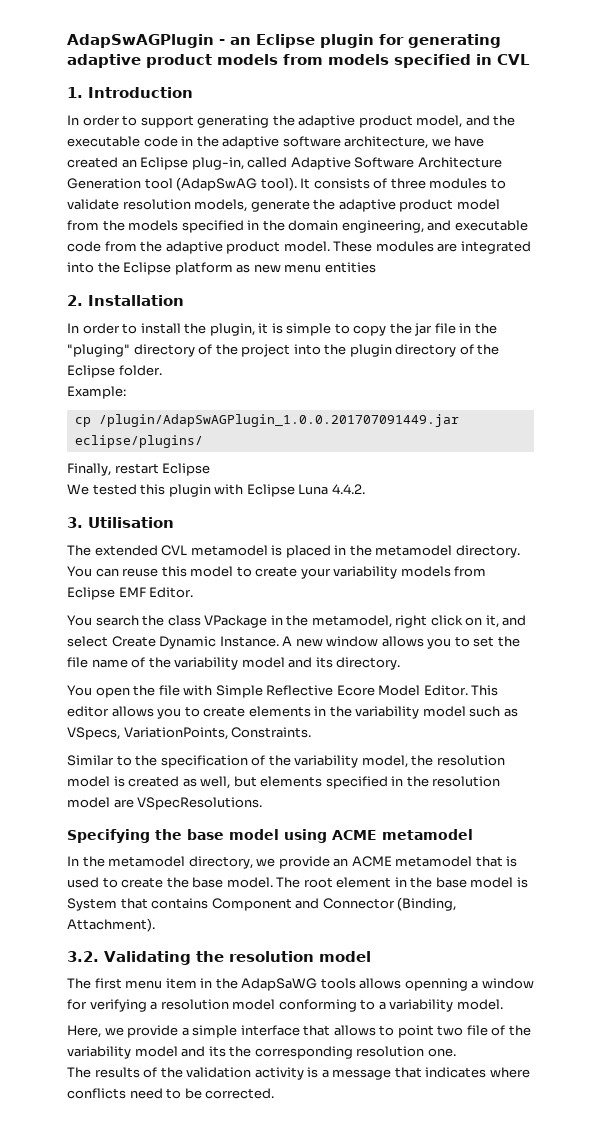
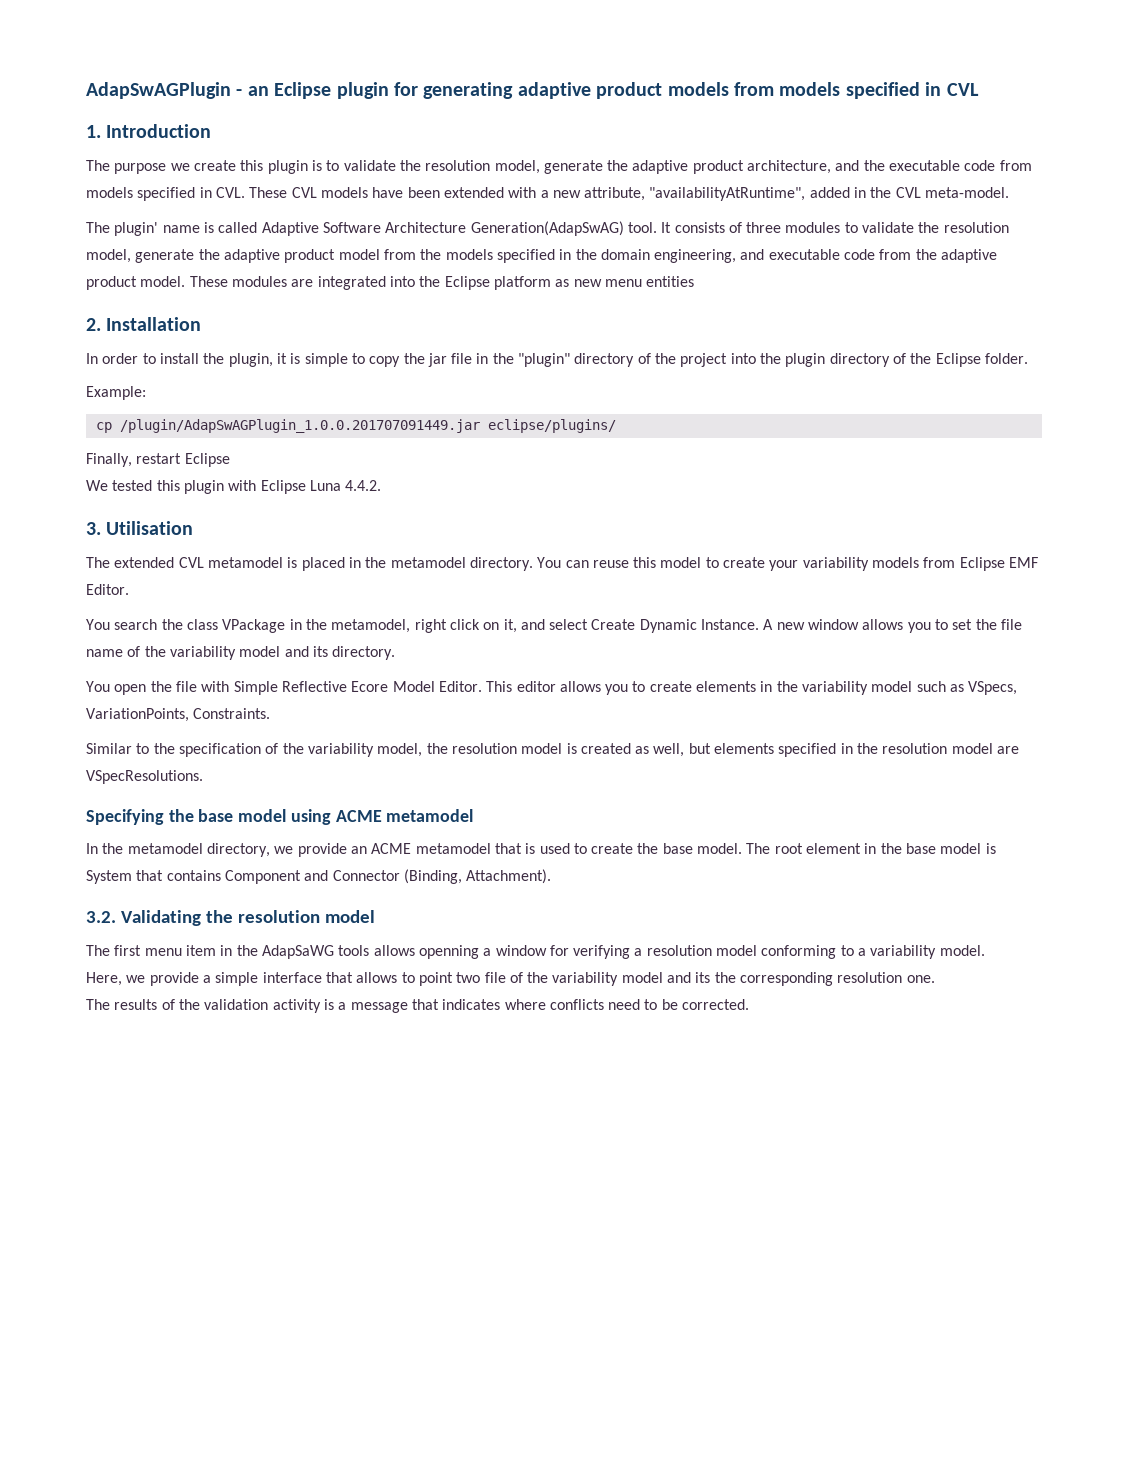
- In order to support generating the adaptive product model, and the executable code in the adaptive software architecture, we have created an Eclipse plug-in, called Adaptive Software Architecture Generation tool (AdapSwAG tool).
+ The purpose we create this plugin is to validate the resolution model, generate the adaptive product architecture, and the executable code from models specified in CVL. These CVL models have been extended with a new attribute, "availabilityAtRuntime", added in the CVL meta-model.
+ The plugin' name is called Adaptive Software Architecture Generation(AdapSwAG) tool.
- It consists of three modules to validate resolution models, generate the adaptive product model from the models specified in the domain engineering, and executable code from the adaptive product model.
+ It consists of three modules to validate the resolution model, generate the adaptive product model from the models specified in the domain engineering, and executable code from the adaptive product model.
- In order to install the plugin, it is simple to copy the jar file in the "pluging" directory of the project into the plugin directory of the Eclipse folder.
+ In order to install the plugin, it is simple to copy the jar file in the "plugin" directory of the project into the plugin directory of the Eclipse folder.

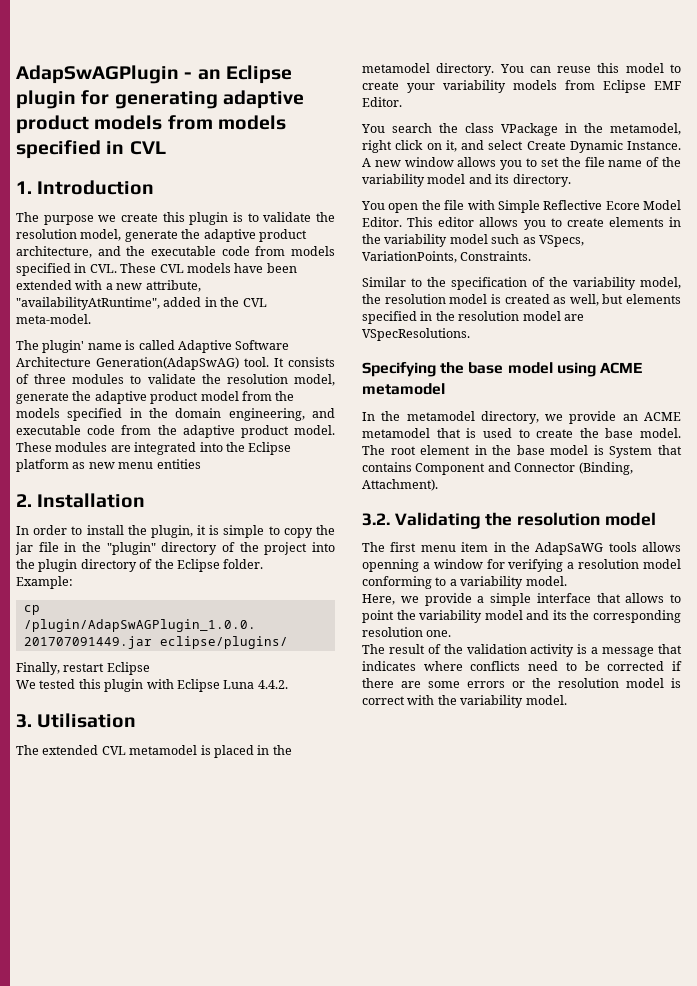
- Here, we provide a simple interface that allows to point two file of the variability model and its the corresponding resolution one.
+ Here, we provide a simple interface that allows to point the variability model and its the corresponding resolution one.
- The results of the validation activity is a message that indicates where conflicts need to be corrected.
+ The result of the validation activity is a message that indicates where conflicts need to be corrected if there are some errors or the resolution model is correct with the variability model.

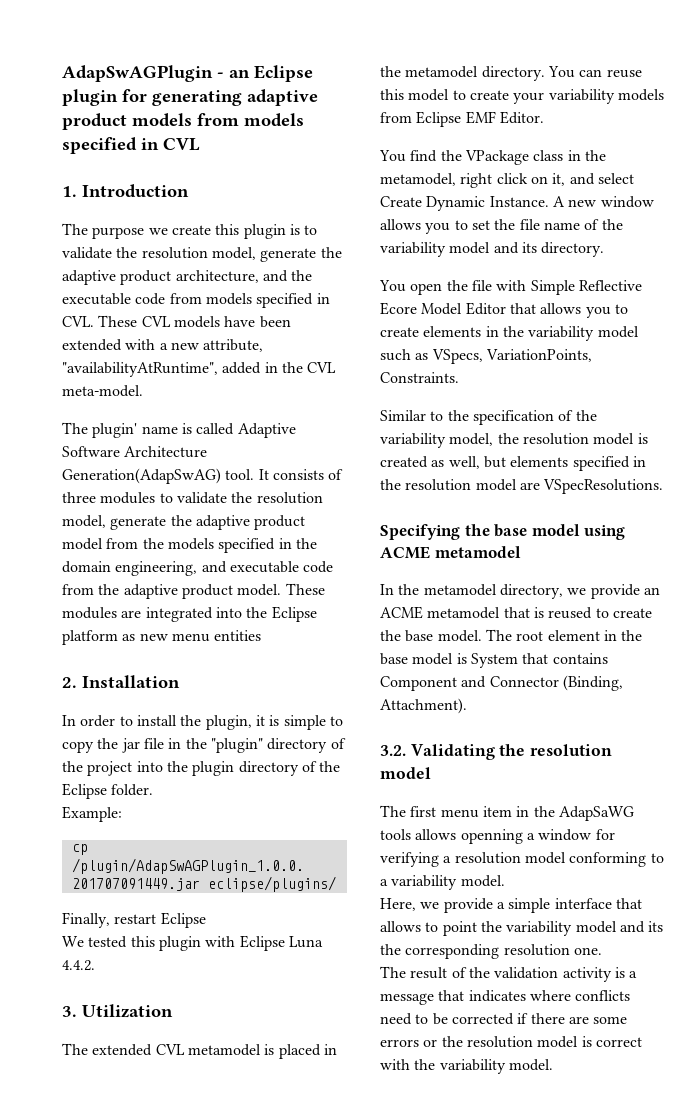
- 3. Utilisation
+ 3. Utilization
- You search the class VPackage in the metamodel, right click on it, and select Create Dynamic Instance.
+ You find the VPackage class in the metamodel, right click on it, and select Create Dynamic Instance.
- You open the file with Simple Reflective Ecore Model Editor. This editor allows you to create elements in the variability model such as VSpecs, VariationPoints, Constraints.
+ You open the file with Simple Reflective Ecore Model Editor that allows you to create elements in the variability model such as VSpecs, VariationPoints, Constraints.
- In the metamodel directory, we provide an ACME metamodel that is used to create the base model.
+ In the metamodel directory, we provide an ACME metamodel that is reused to create the base model.

